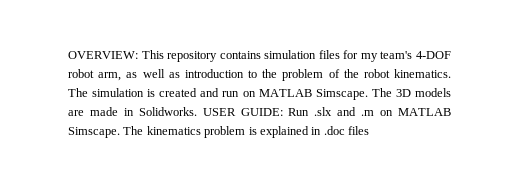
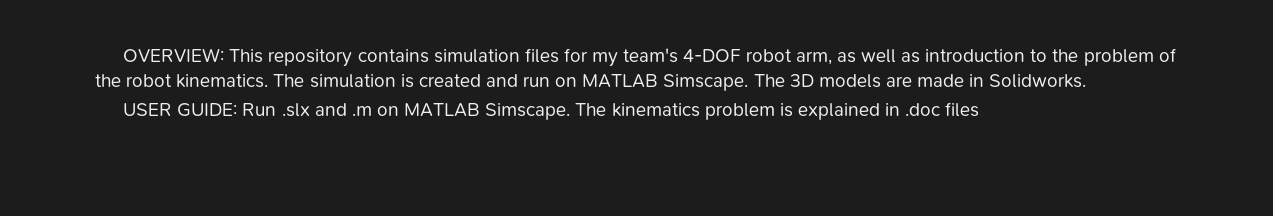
- The 3D models are made in Solidworks. USER GUIDE: Run .slx and .m on MATLAB Simscape.
+ The 3D models are made in Solidworks.
+ USER GUIDE: Run .slx and .m on MATLAB Simscape.

